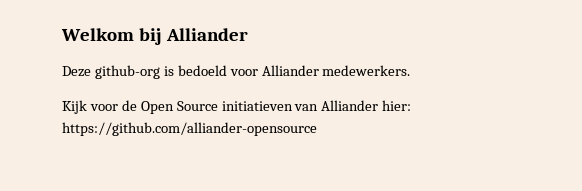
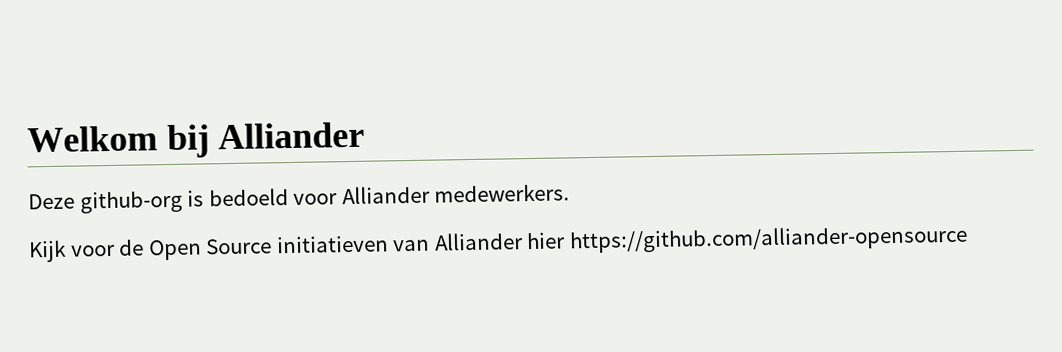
- Kijk voor de Open Source initiatieven van Alliander hier: https://github.com/alliander-opensource
+ Kijk voor de Open Source initiatieven van Alliander hier https://github.com/alliander-opensource

